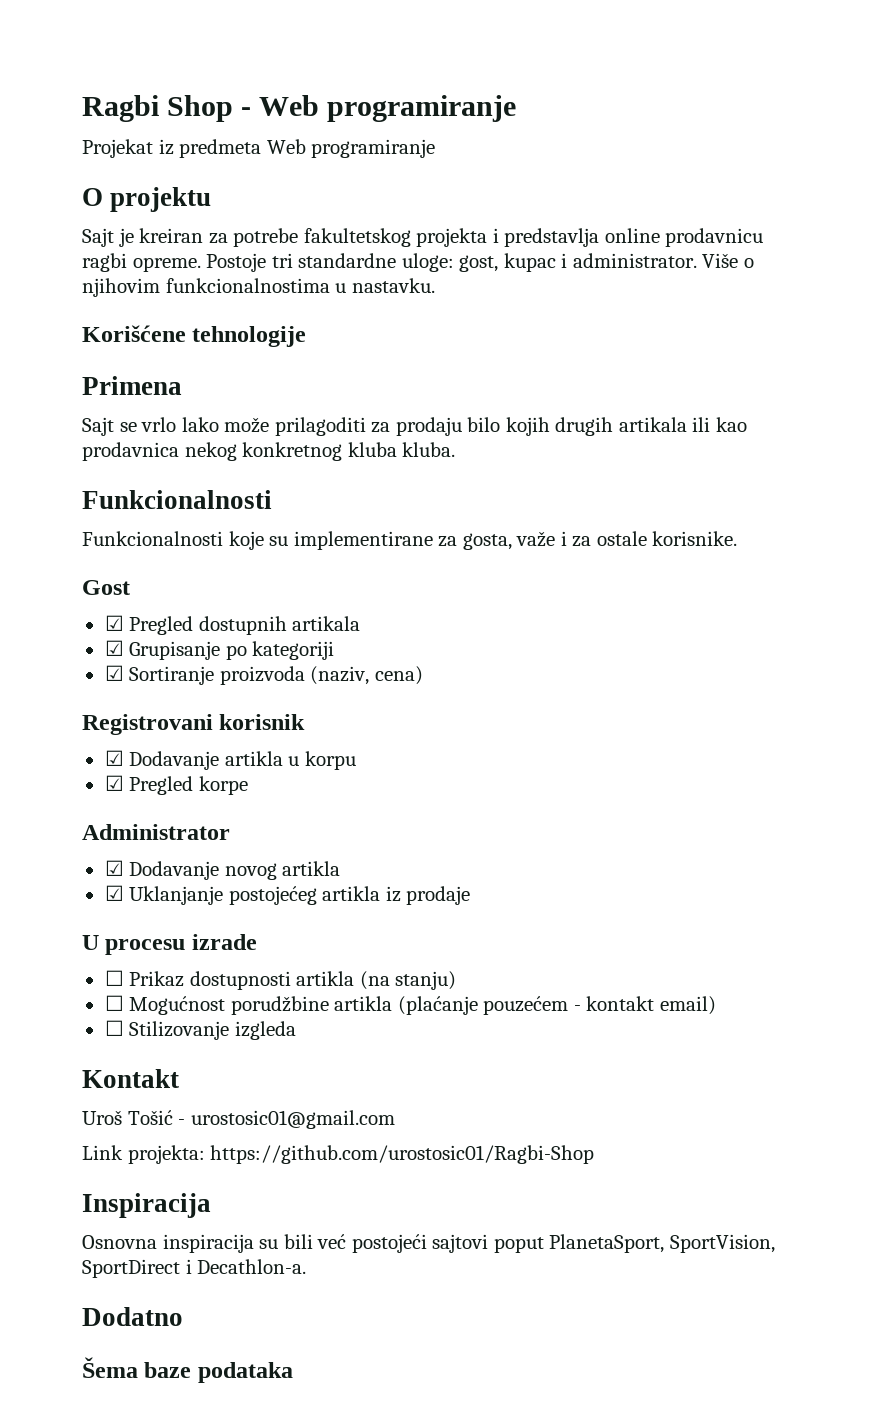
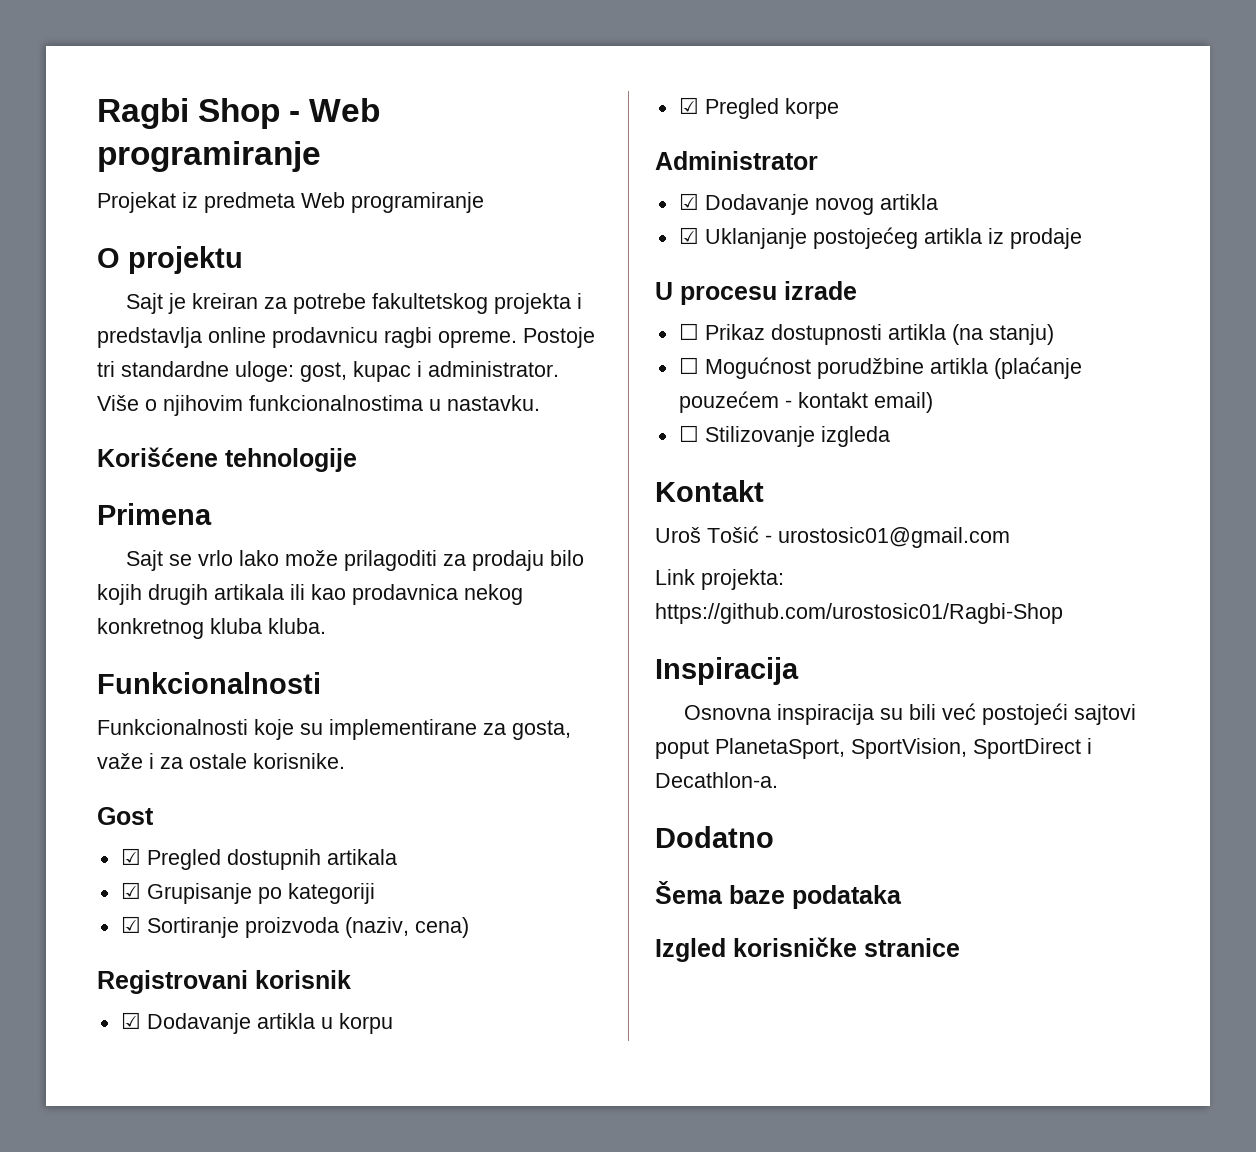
+ Izgled korisničke stranice

